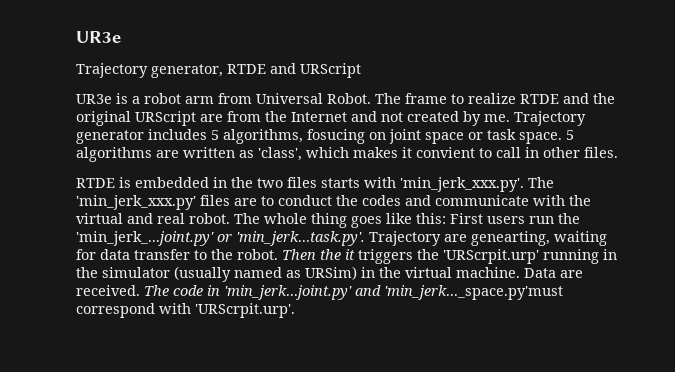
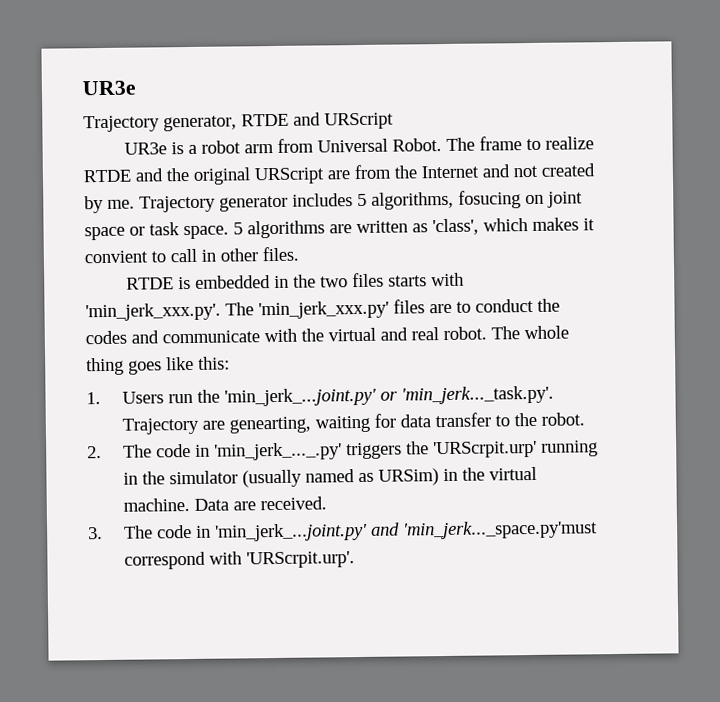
- The whole thing goes like this: First users run the 'min_jerk_...joint.py' or 'min_jerk...task.py'. Trajectory are genearting, waiting for data transfer to the robot. Then the it triggers the 'URScrpit.urp' running in the simulator (usually named as URSim) in the virtual machine.
+ The whole thing goes like this:
+ 1. Users run the 'min_jerk_...joint.py' or 'min_jerk..._task.py'. Trajectory are genearting, waiting for data transfer to the robot.
+ 2. The code in 'min_jerk_..._.py' triggers the 'URScrpit.urp' running in the simulator (usually named as URSim) in the virtual machine.
- Data are received. The code in 'min_jerk...joint.py' and 'min_jerk..._space.py'must correspond with 'URScrpit.urp'.
+ Data are received.
+ 3. The code in 'min_jerk_...joint.py' and 'min_jerk..._space.py'must correspond with 'URScrpit.urp'.

